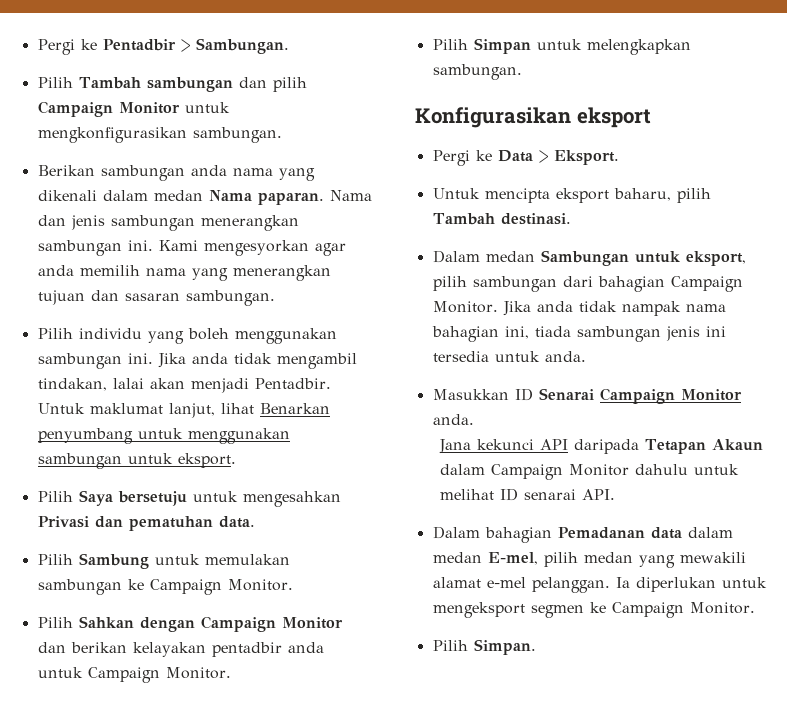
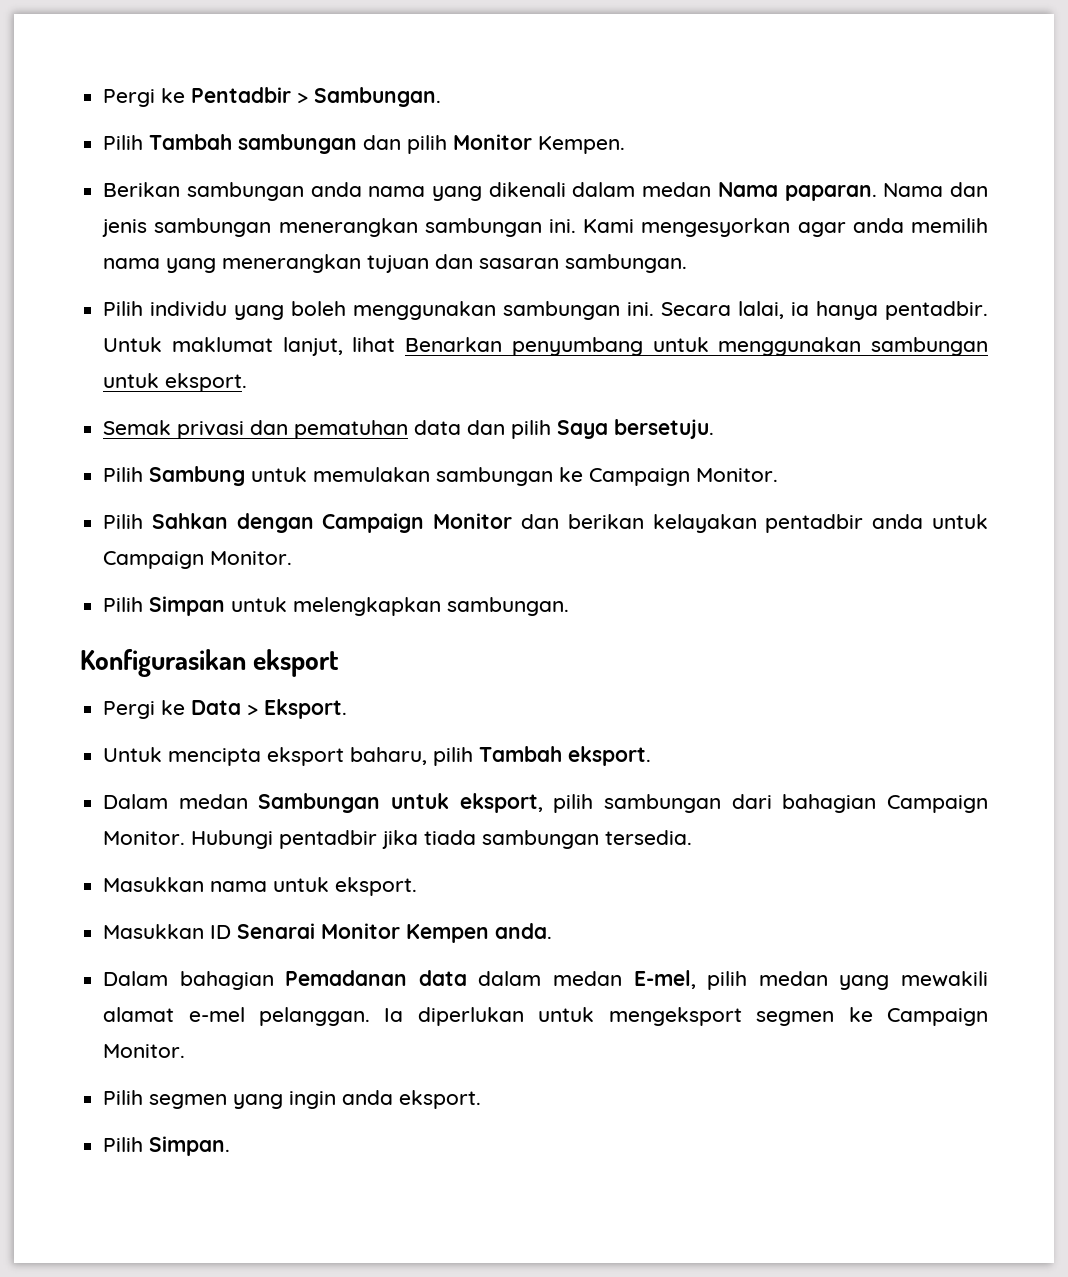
- Pilih Tambah sambungan dan pilih Campaign Monitor untuk mengkonfigurasikan sambungan.
+ Pilih Tambah sambungan dan pilih Monitor Kempen.
- Jika anda tidak mengambil tindakan, lalai akan menjadi Pentadbir.
+ Secara lalai, ia hanya pentadbir.
- Pilih Saya bersetuju untuk mengesahkan Privasi dan pematuhan data.
+ Semak privasi dan pematuhan data dan pilih Saya bersetuju.
- Untuk mencipta eksport baharu, pilih Tambah destinasi.
+ Untuk mencipta eksport baharu, pilih Tambah eksport.
- Jika anda tidak nampak nama bahagian ini, tiada sambungan jenis ini tersedia untuk anda.
+ Hubungi pentadbir jika tiada sambungan tersedia.
+ Masukkan nama untuk eksport.
- Masukkan ID Senarai Campaign Monitor anda.
- Jana kekunci API daripada Tetapan Akaun dalam Campaign Monitor dahulu untuk melihat ID senarai API.
+ Masukkan ID Senarai Monitor Kempen anda.
+ Pilih segmen yang ingin anda eksport.

